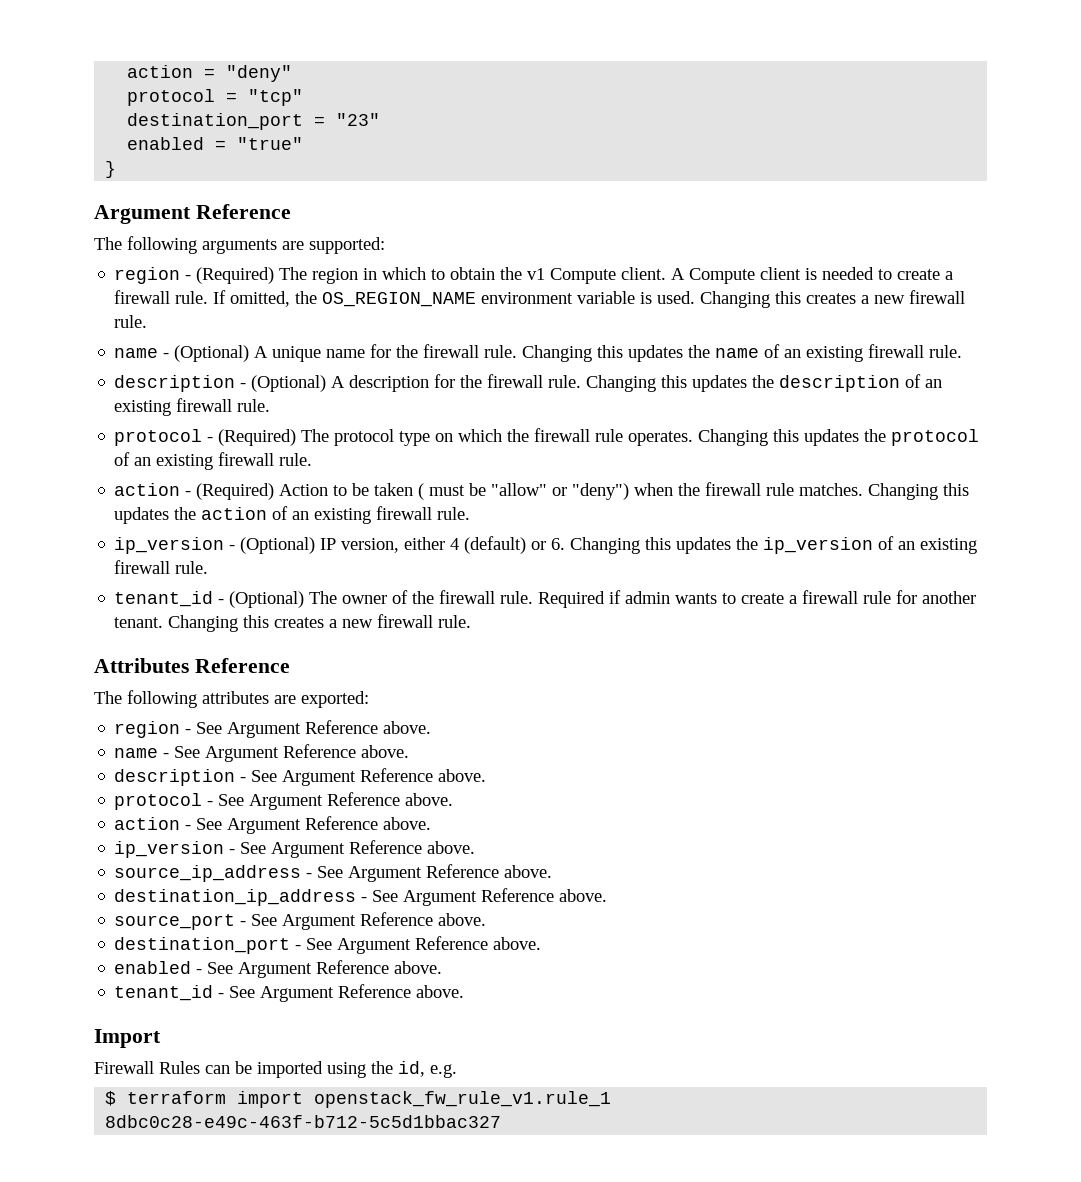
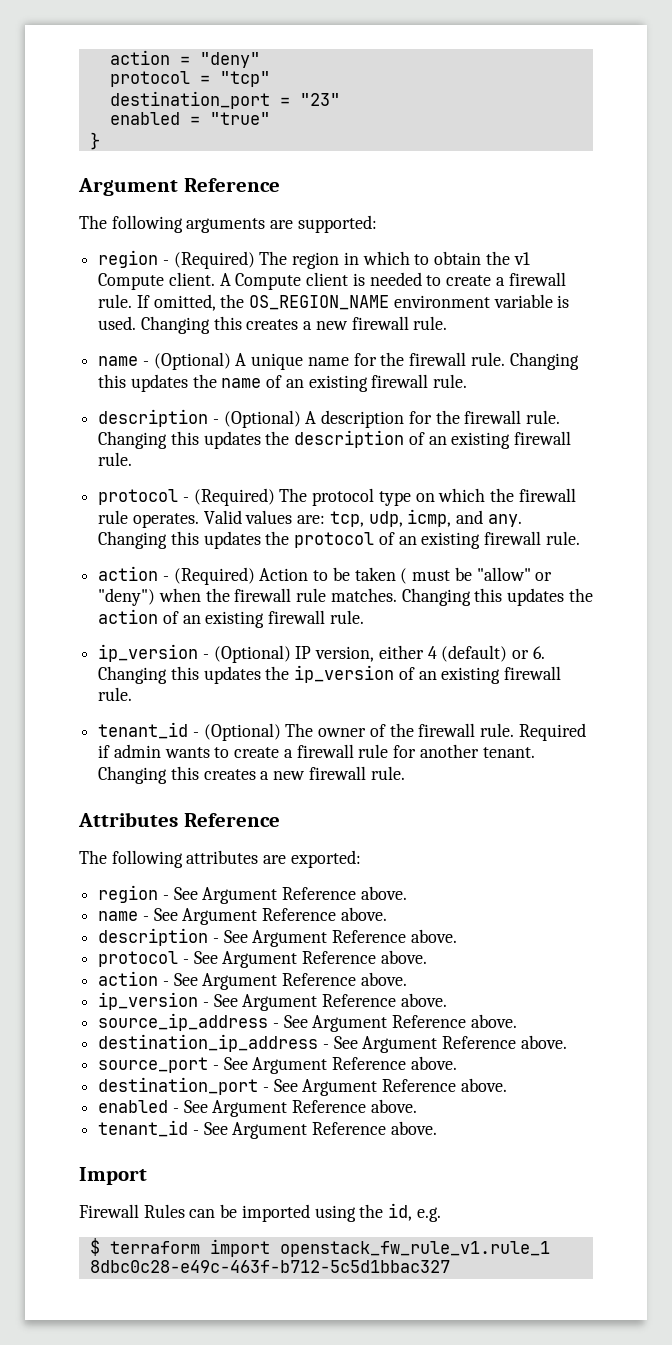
+ Valid values are: tcp, udp, icmp, and any.

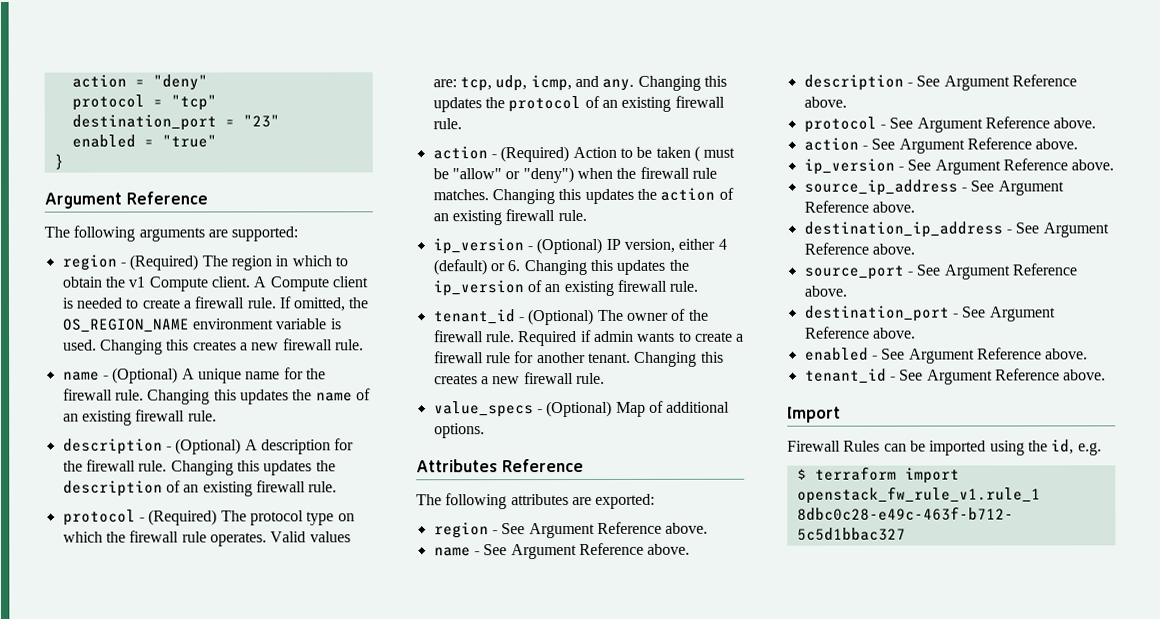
+ value_specs - (Optional) Map of additional options.

